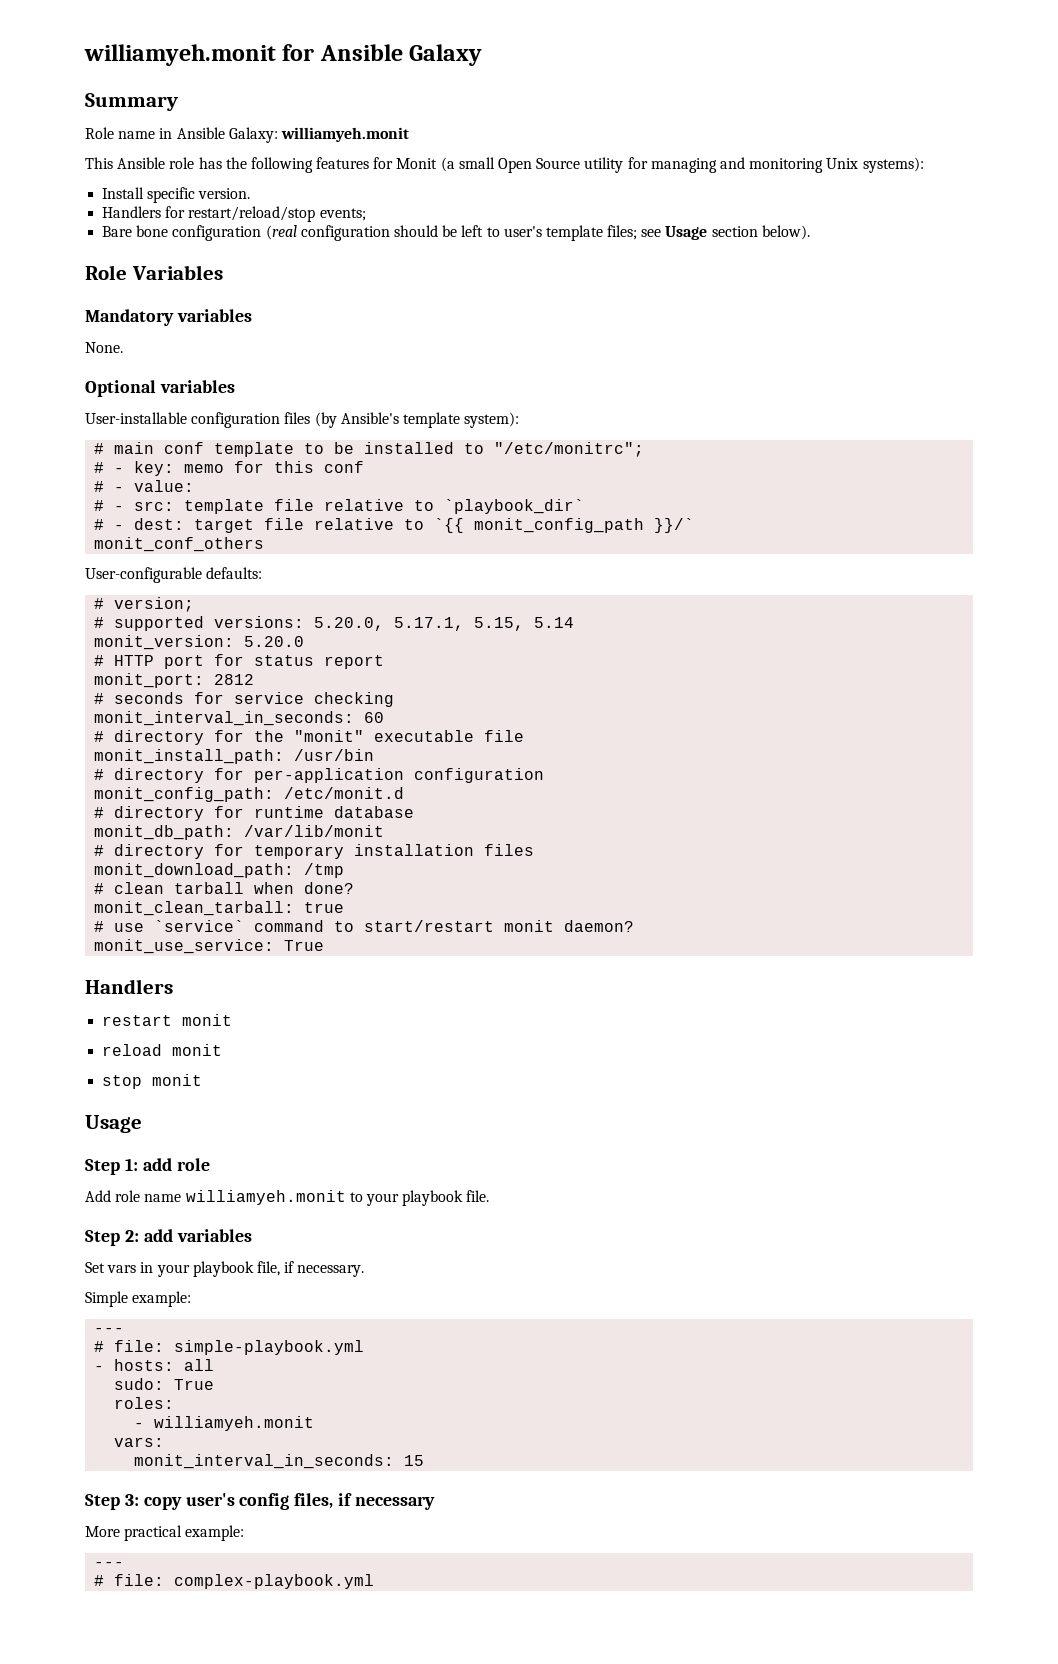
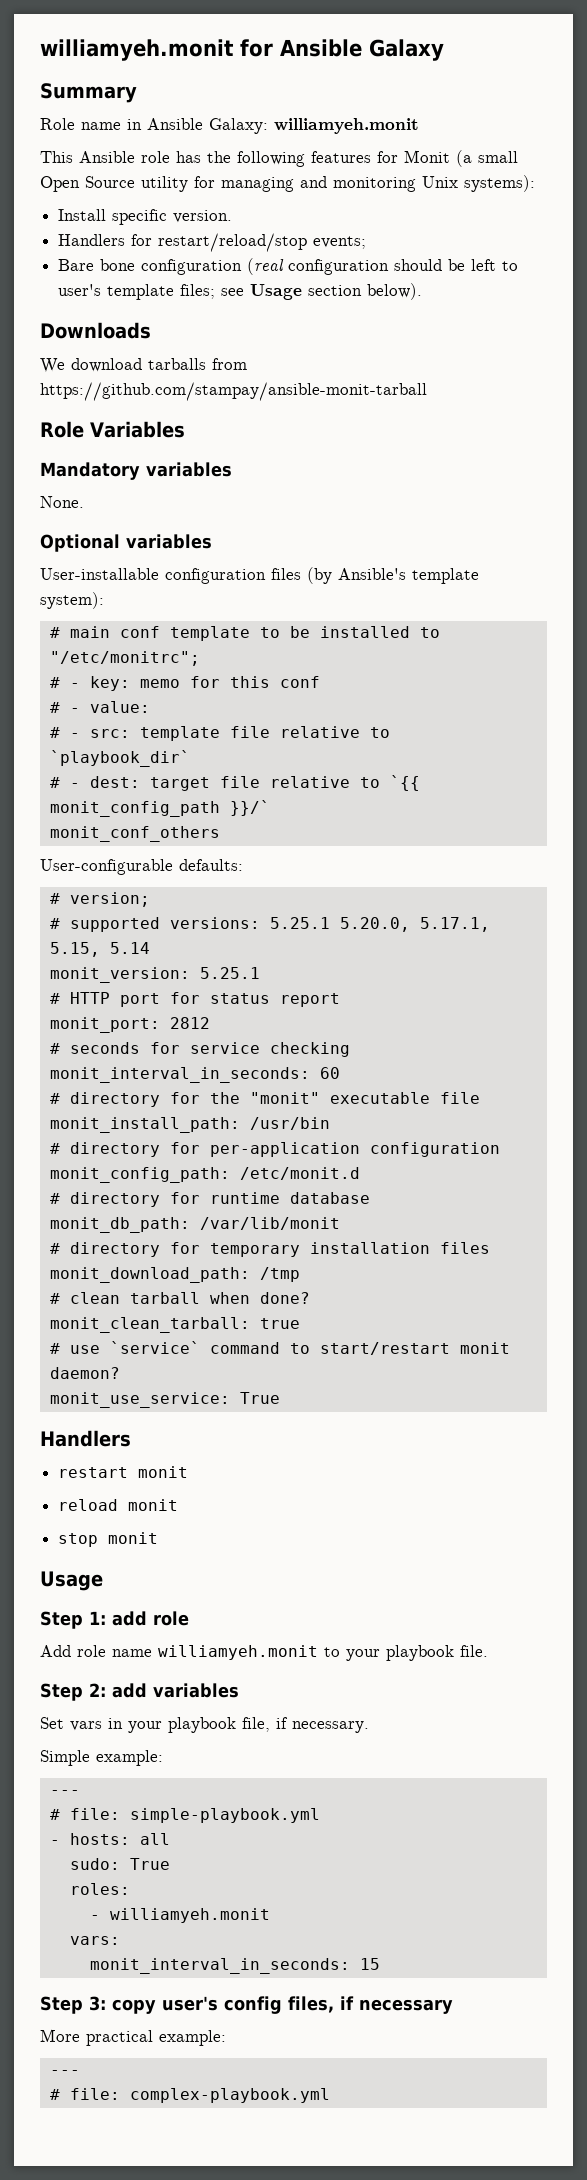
+ Downloads
+ We download tarballs from https://github.com/stampay/ansible-monit-tarball
- # supported versions: 5.20.0, 5.17.1, 5.15, 5.14
+ # supported versions: 5.25.1 5.20.0, 5.17.1, 5.15, 5.14
- monit_version: 5.20.0
+ monit_version: 5.25.1

